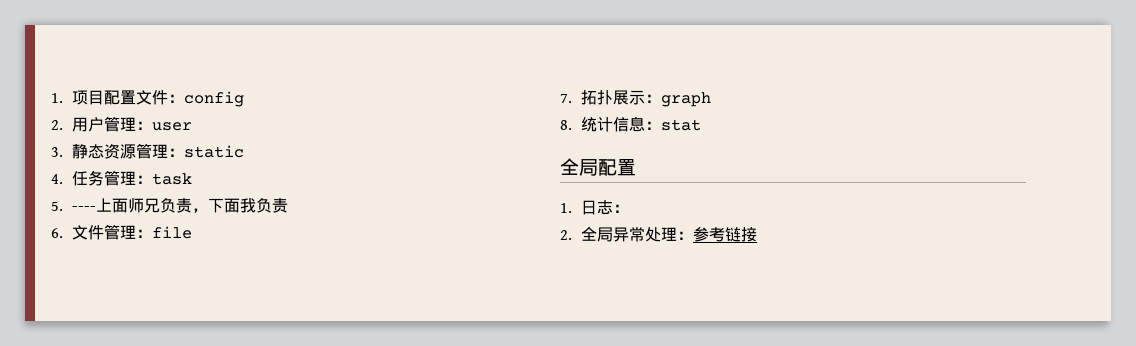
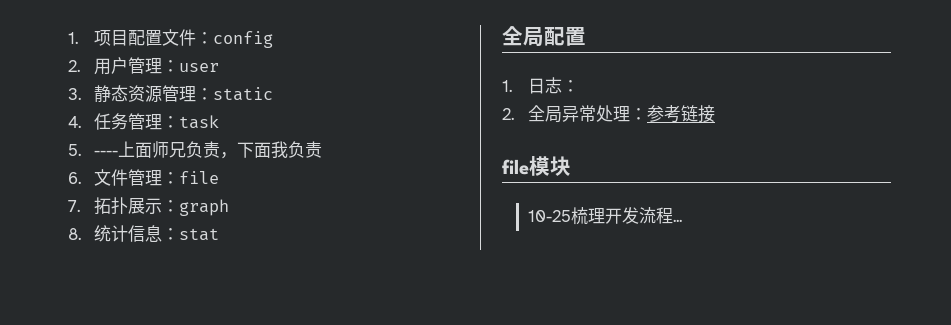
+ file模块
+ 10-25梳理开发流程...

